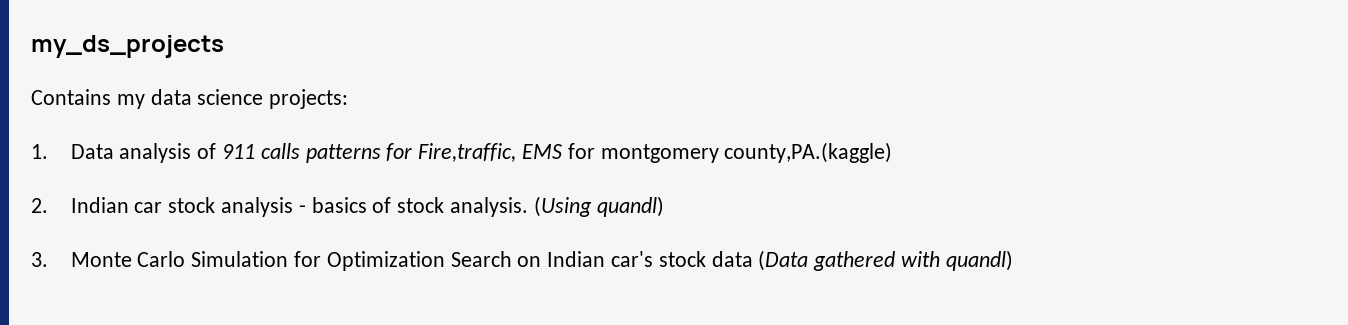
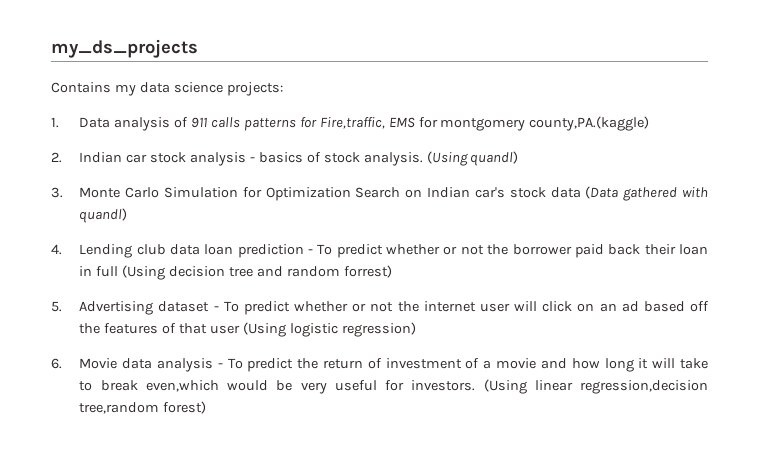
+ 4. Lending club data loan prediction - To predict whether or not the borrower paid back their loan in full (Using decision tree and random forrest)
+ 5. Advertising dataset - To predict whether or not the internet user will click on an ad based off the features of that user (Using logistic regression)
+ 6. Movie data analysis - To predict the return of investment of a movie and how long it will take to break even,which would be very useful for investors. (Using linear regression,decision tree,random forest)

